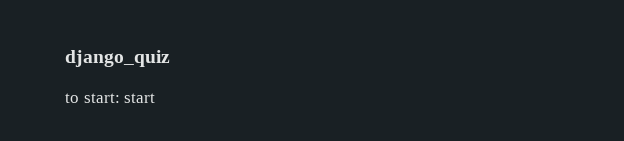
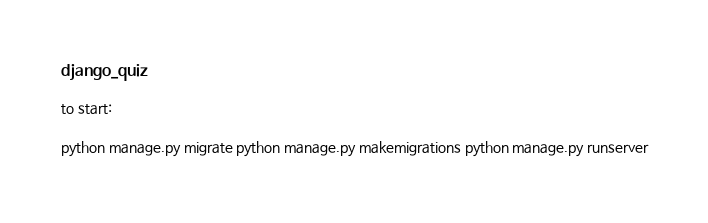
- to start: start
+ to start:
+ python manage.py migrate python manage.py makemigrations python manage.py runserver

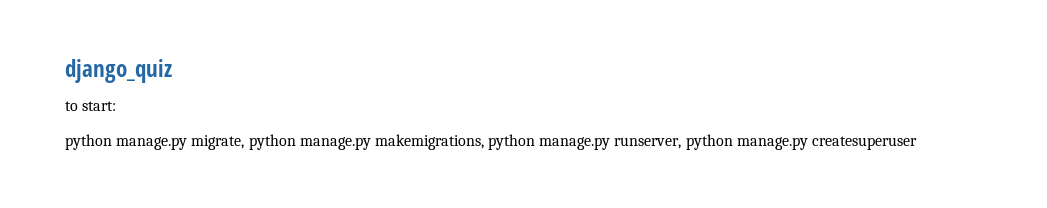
- python manage.py migrate python manage.py makemigrations python manage.py runserver
+ python manage.py migrate, python manage.py makemigrations, python manage.py runserver, python manage.py createsuperuser

